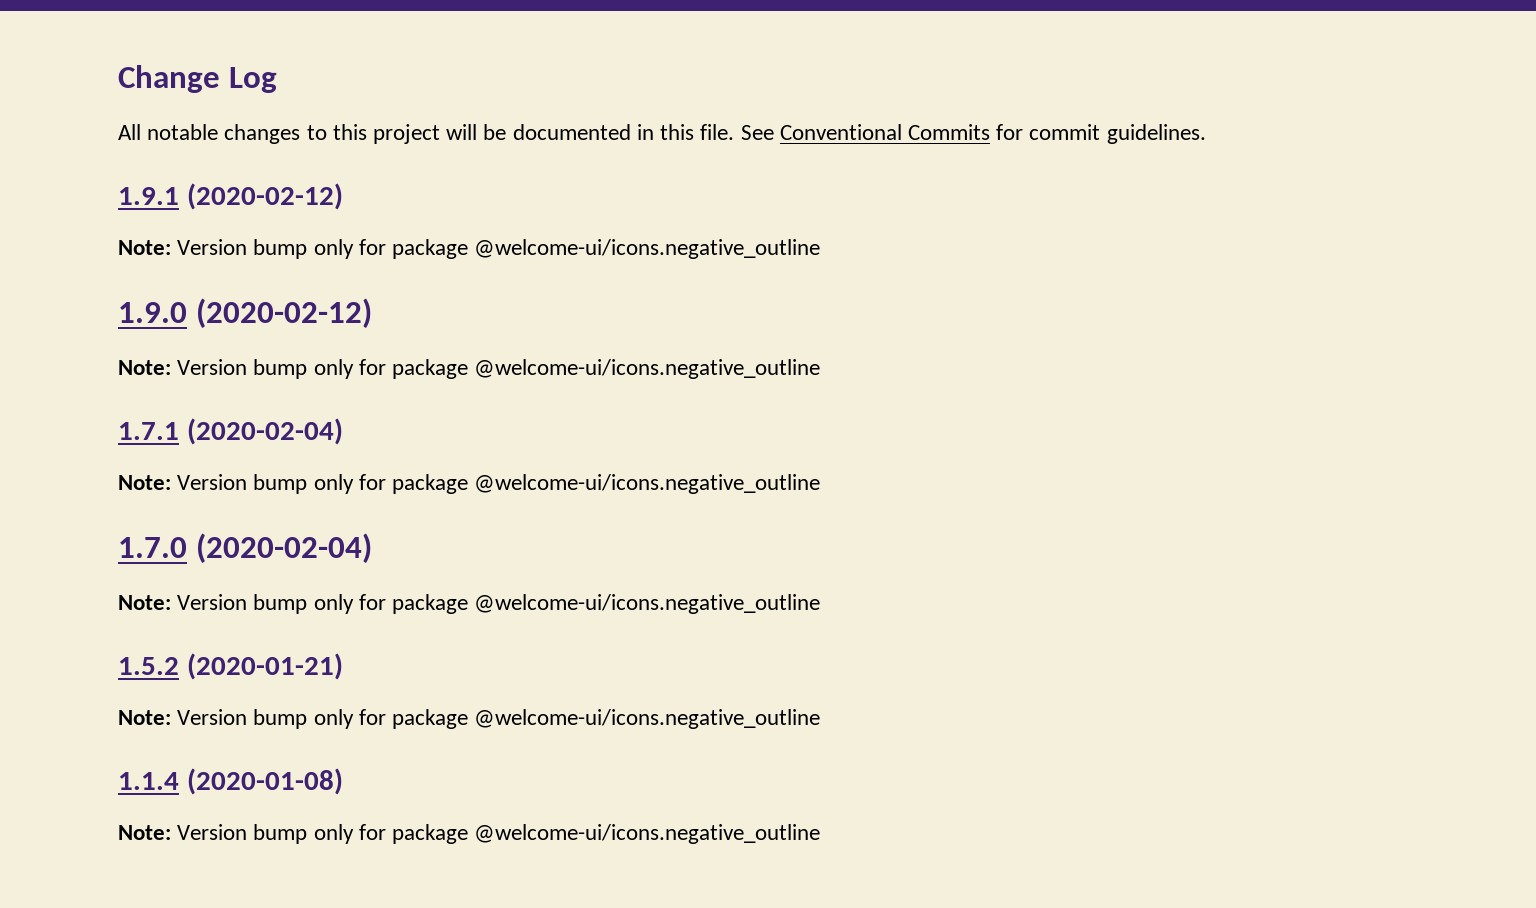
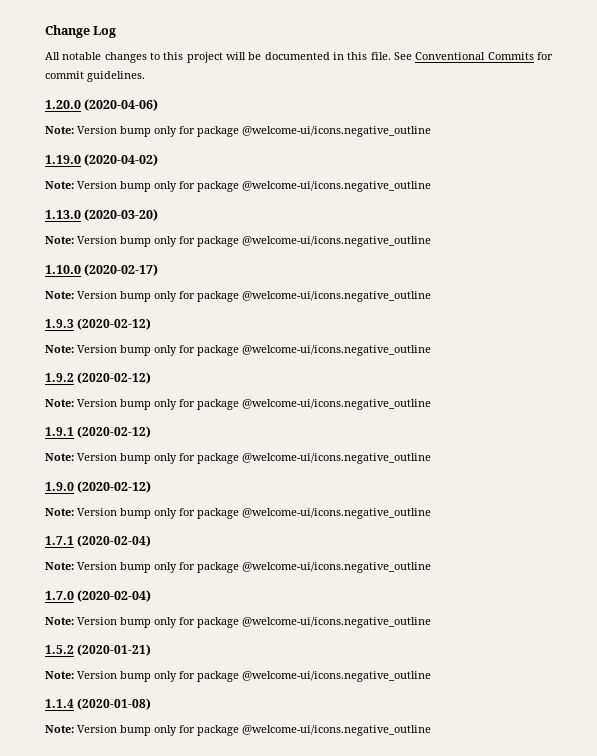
+ 1.20.0 (2020-04-06)
+ Note: Version bump only for package @welcome-ui/icons.negative_outline
+ 1.19.0 (2020-04-02)
+ Note: Version bump only for package @welcome-ui/icons.negative_outline
+ 1.13.0 (2020-03-20)
+ Note: Version bump only for package @welcome-ui/icons.negative_outline
+ 1.10.0 (2020-02-17)
+ Note: Version bump only for package @welcome-ui/icons.negative_outline
+ 1.9.3 (2020-02-12)
+ Note: Version bump only for package @welcome-ui/icons.negative_outline
+ 1.9.2 (2020-02-12)
+ Note: Version bump only for package @welcome-ui/icons.negative_outline

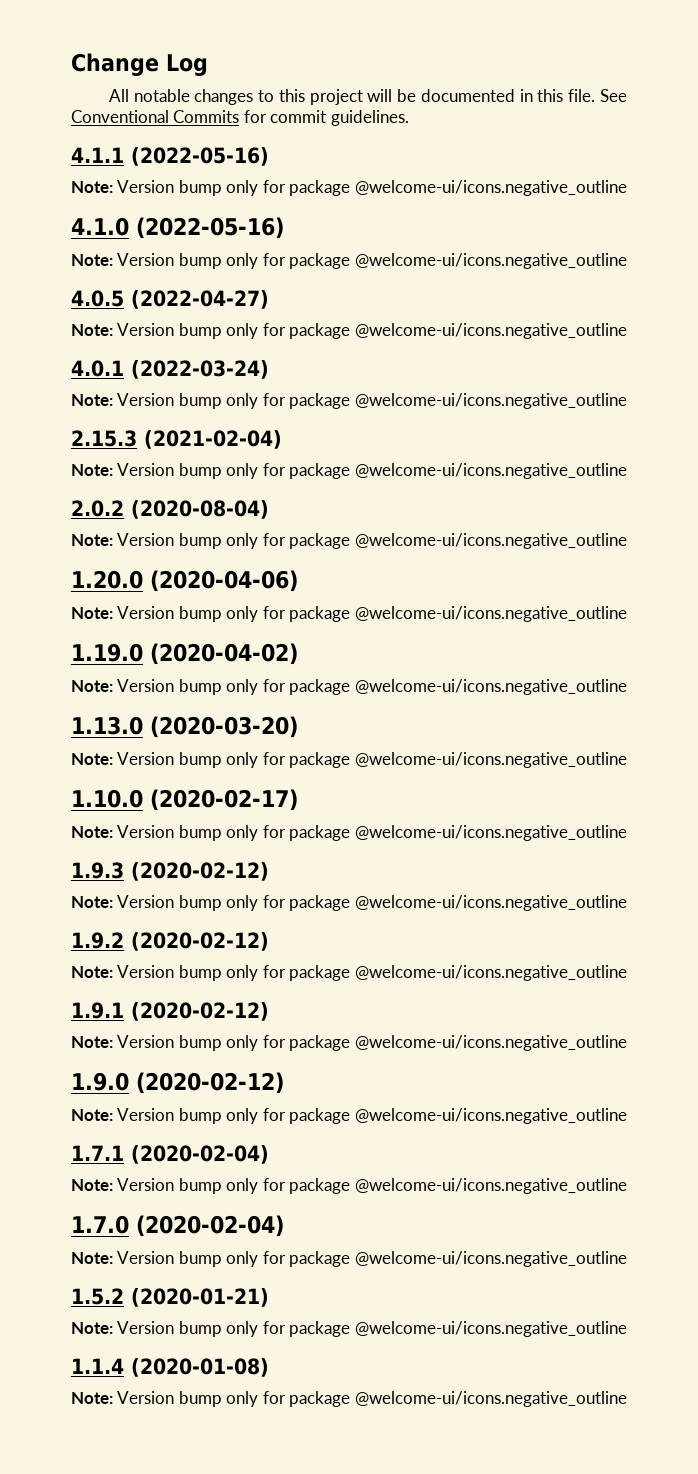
+ 4.1.1 (2022-05-16)
+ Note: Version bump only for package @welcome-ui/icons.negative_outline
+ 4.1.0 (2022-05-16)
+ Note: Version bump only for package @welcome-ui/icons.negative_outline
+ 4.0.5 (2022-04-27)
+ Note: Version bump only for package @welcome-ui/icons.negative_outline
+ 4.0.1 (2022-03-24)
+ Note: Version bump only for package @welcome-ui/icons.negative_outline
+ 2.15.3 (2021-02-04)
+ Note: Version bump only for package @welcome-ui/icons.negative_outline
+ 2.0.2 (2020-08-04)
+ Note: Version bump only for package @welcome-ui/icons.negative_outline

